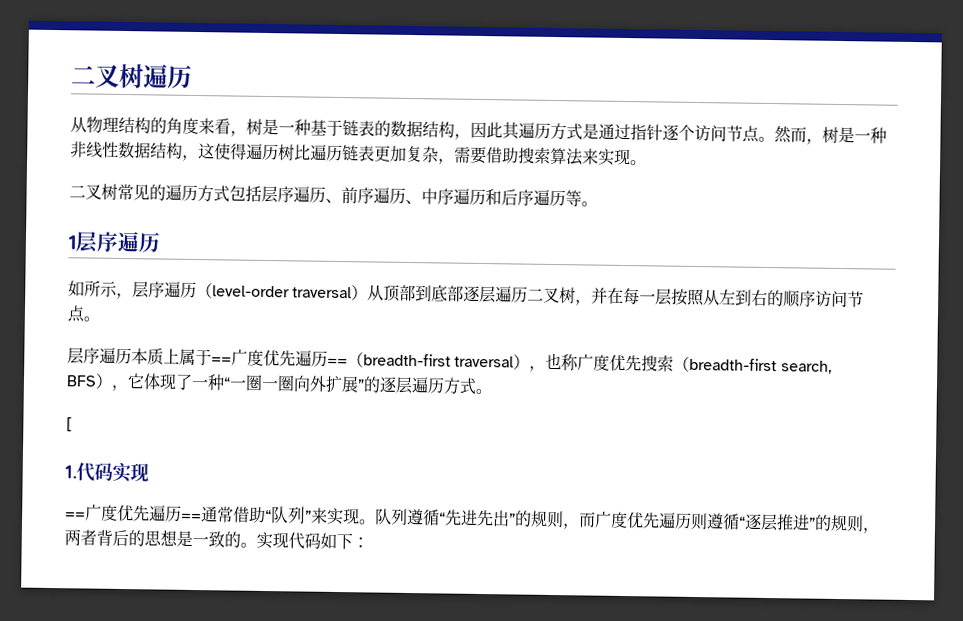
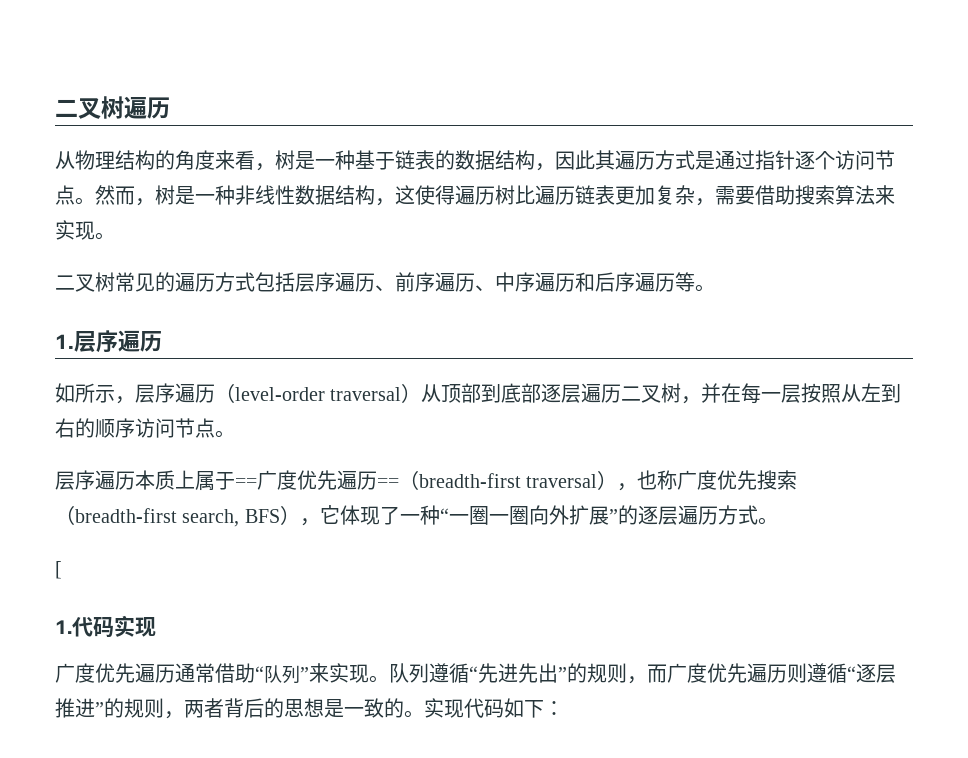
- 1层序遍历
+ 1.层序遍历
- ==广度优先遍历==通常借助“队列”来实现。
+ 广度优先遍历通常借助“队列”来实现。

